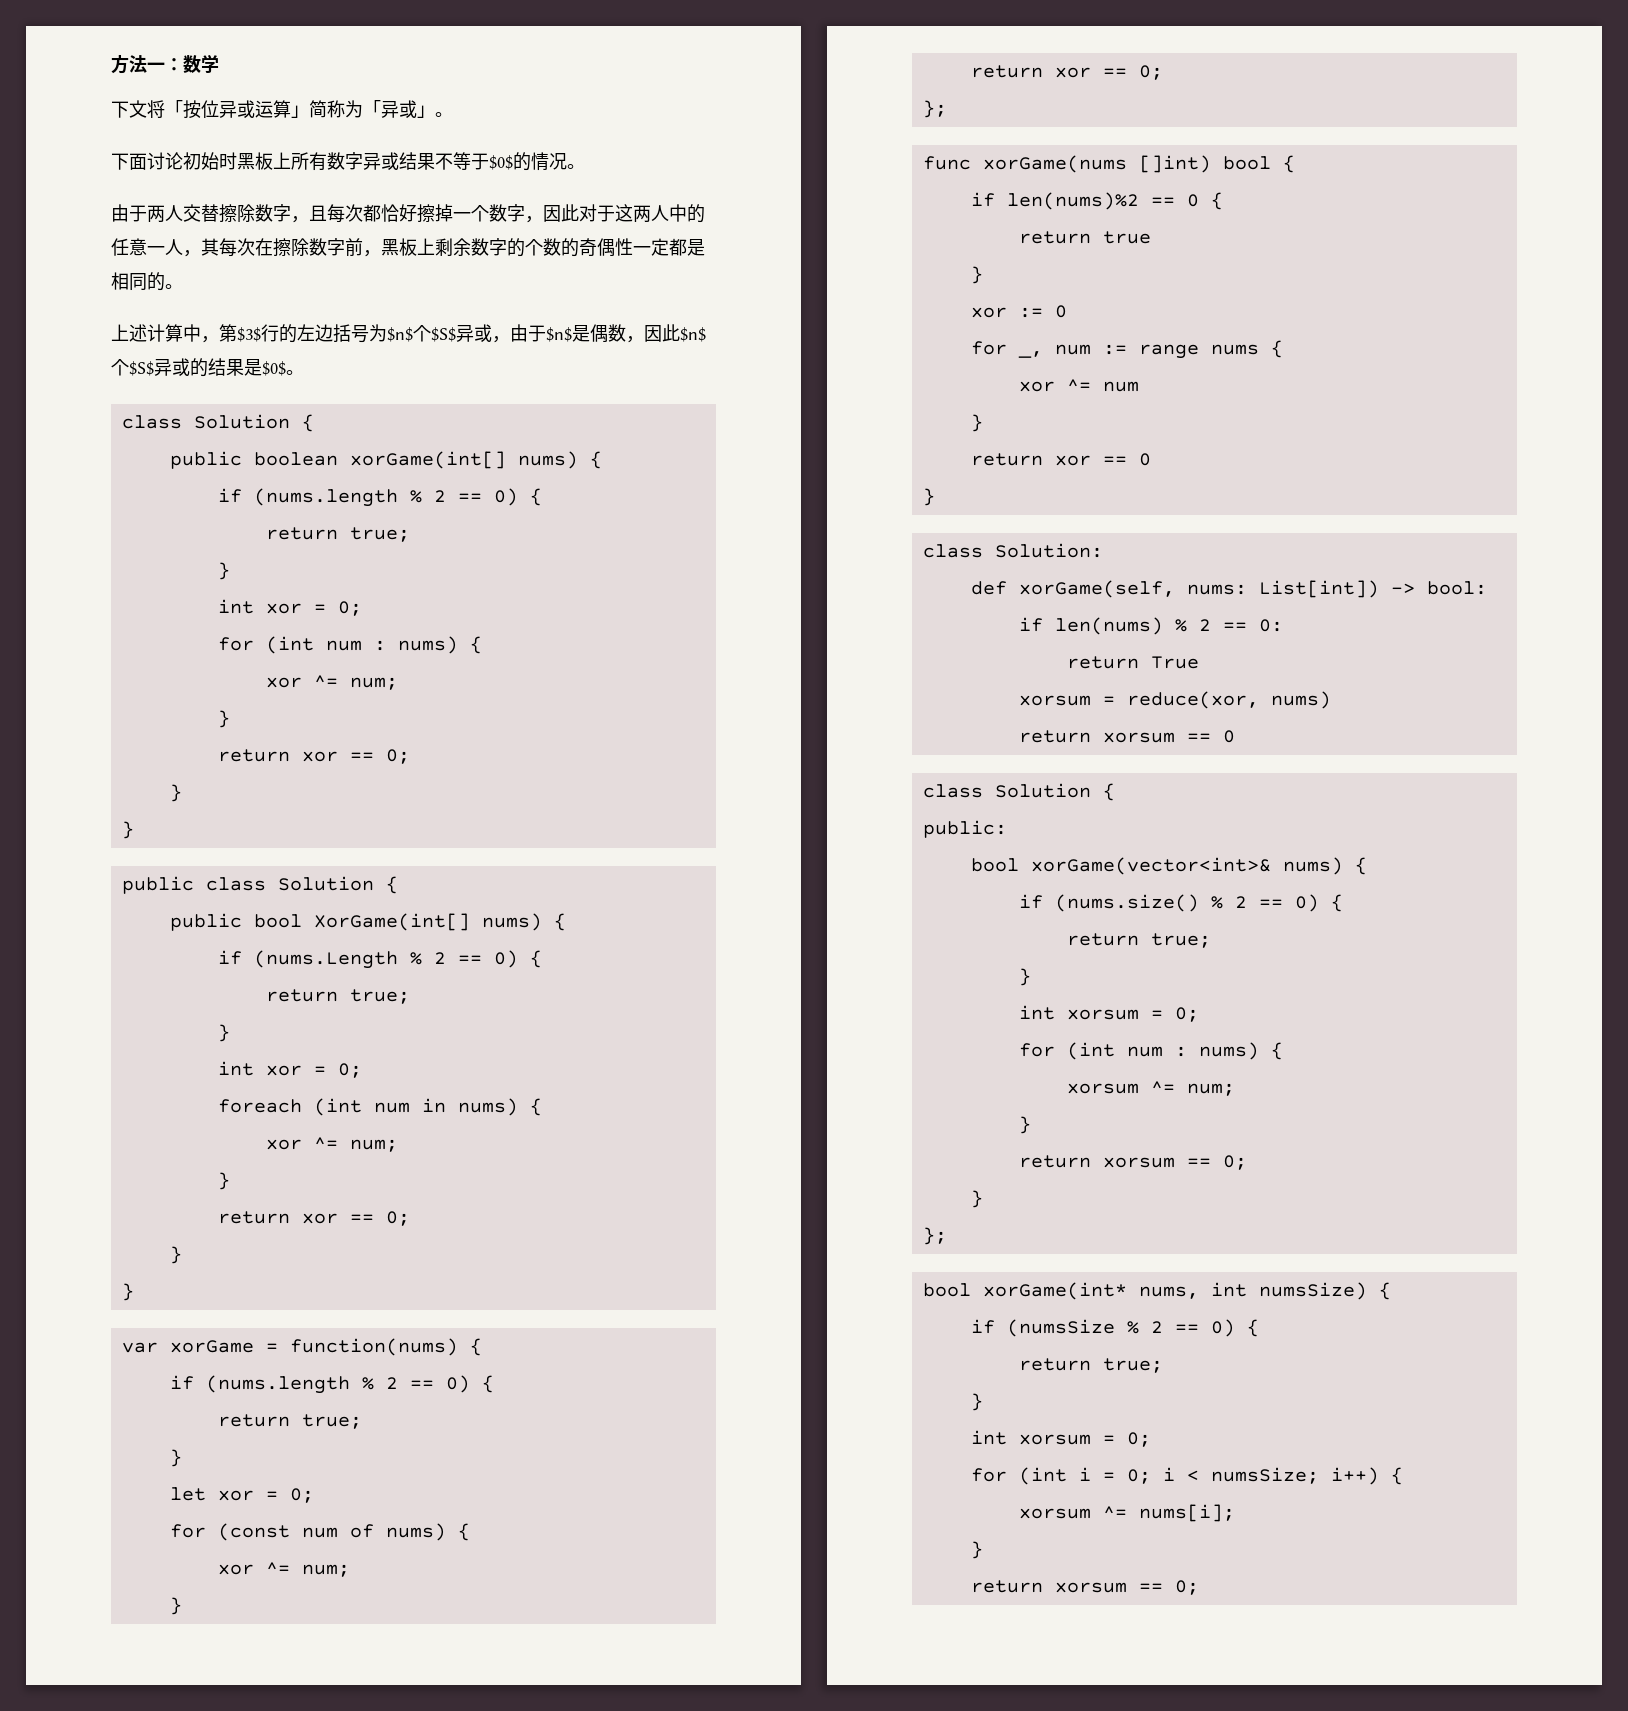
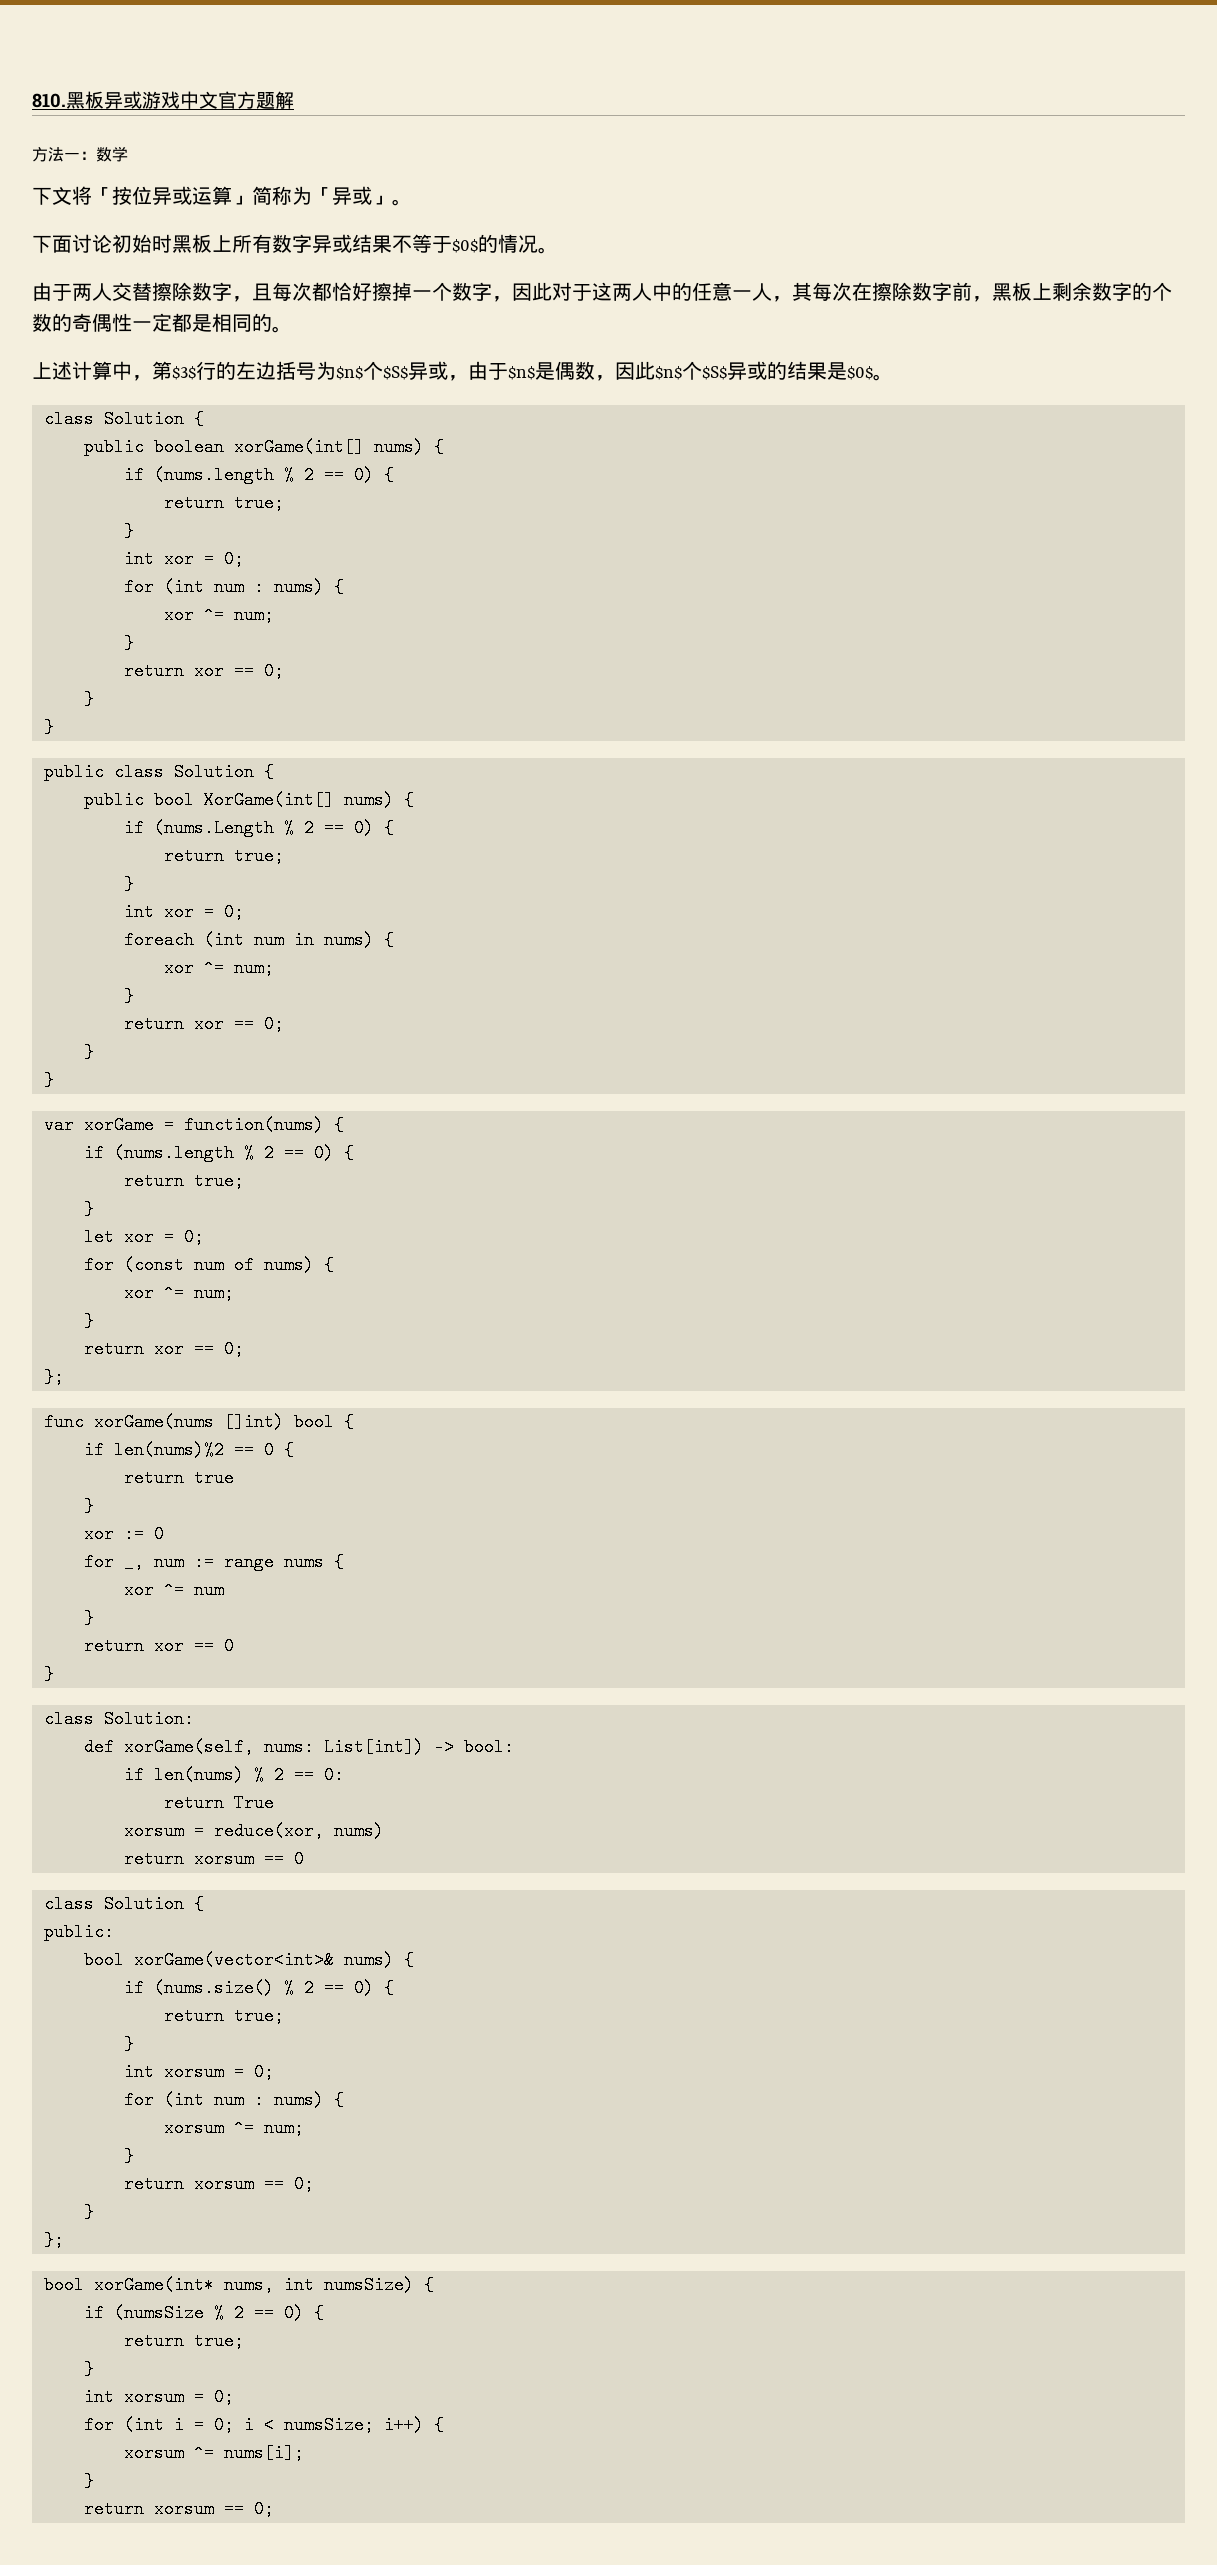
+ 810.黑板异或游戏中文官方题解

